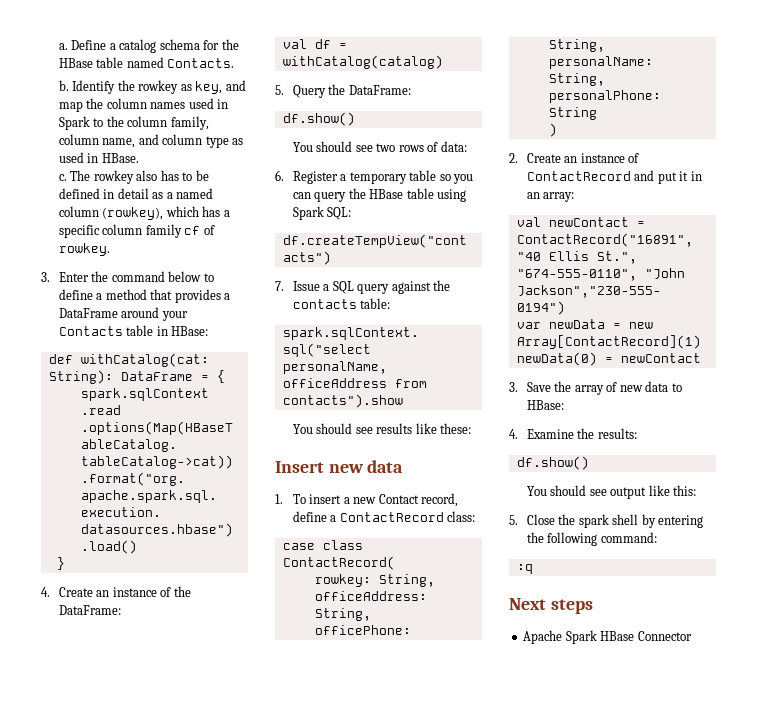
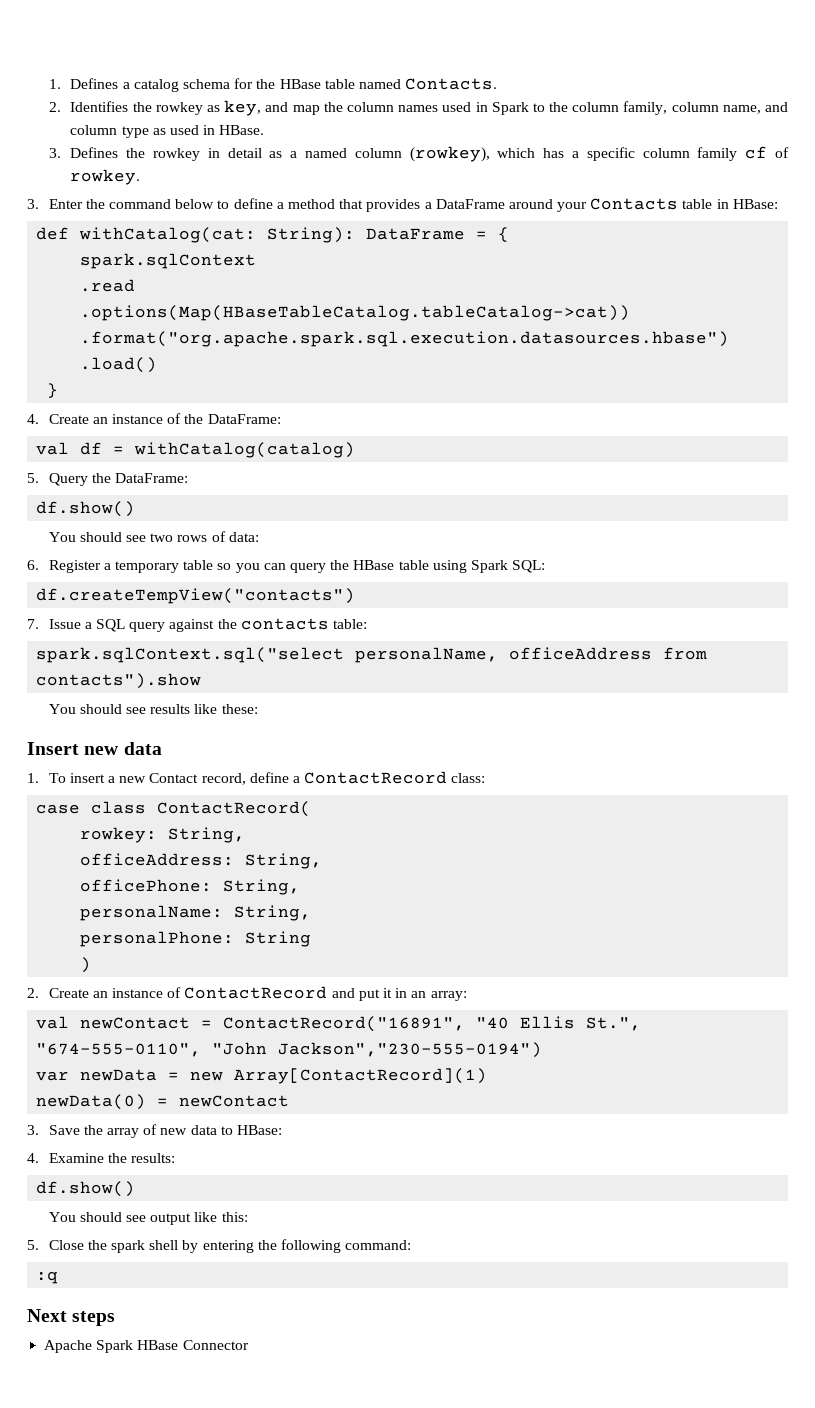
- a. Define a catalog schema for the HBase table named Contacts.
+ 1. Defines a catalog schema for the HBase table named Contacts.
- b. Identify the rowkey as key, and map the column names used in Spark to the column family, column name, and column type as used in HBase.
+ 2. Identifies the rowkey as key, and map the column names used in Spark to the column family, column name, and column type as used in HBase.
- c. The rowkey also has to be defined in detail as a named column (rowkey), which has a specific column family cf of rowkey.
+ 3. Defines the rowkey in detail as a named column (rowkey), which has a specific column family cf of rowkey.

